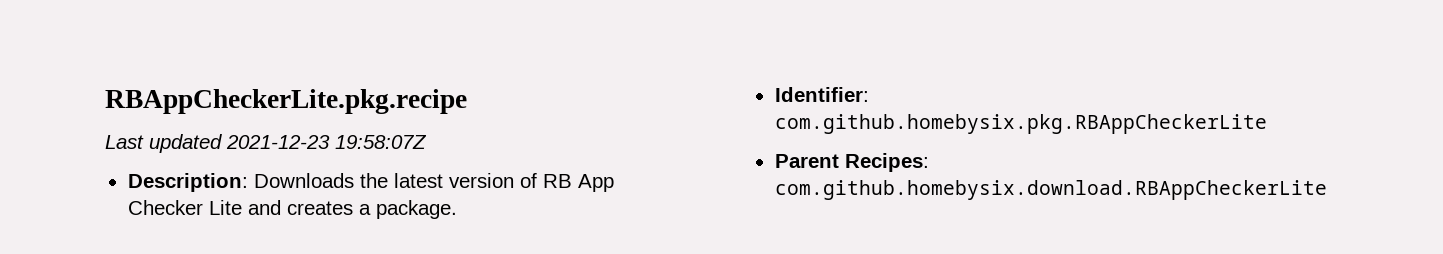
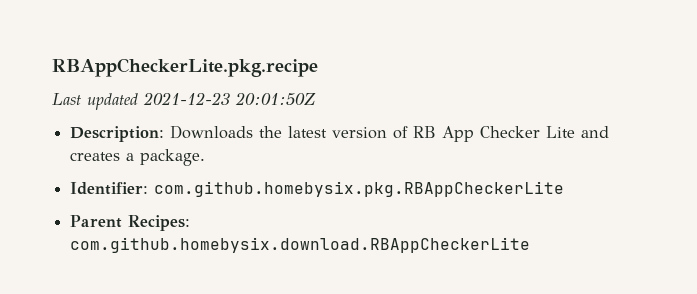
- Last updated 2021-12-23 19:58:07Z
+ Last updated 2021-12-23 20:01:50Z

